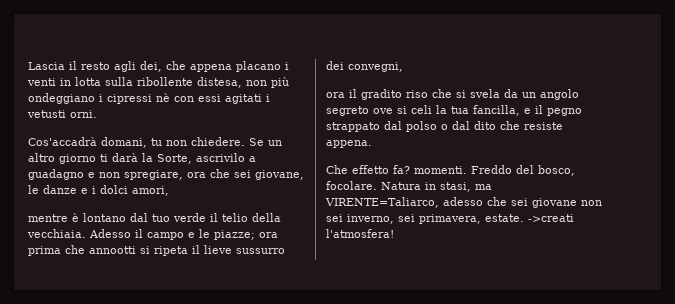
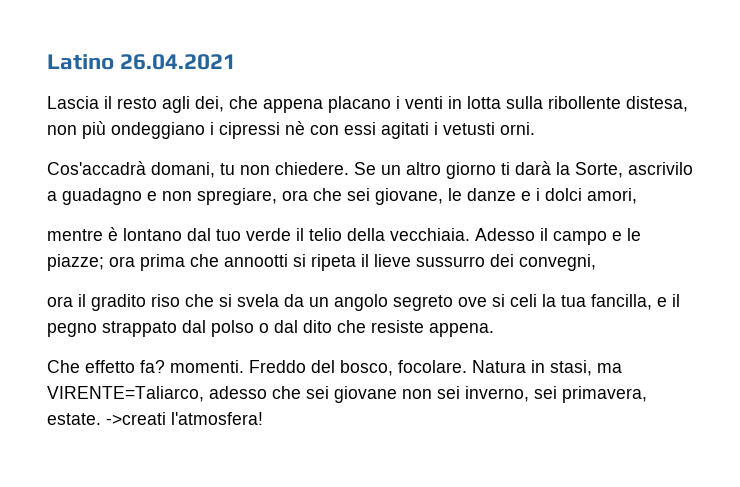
+ Latino 26.04.2021

